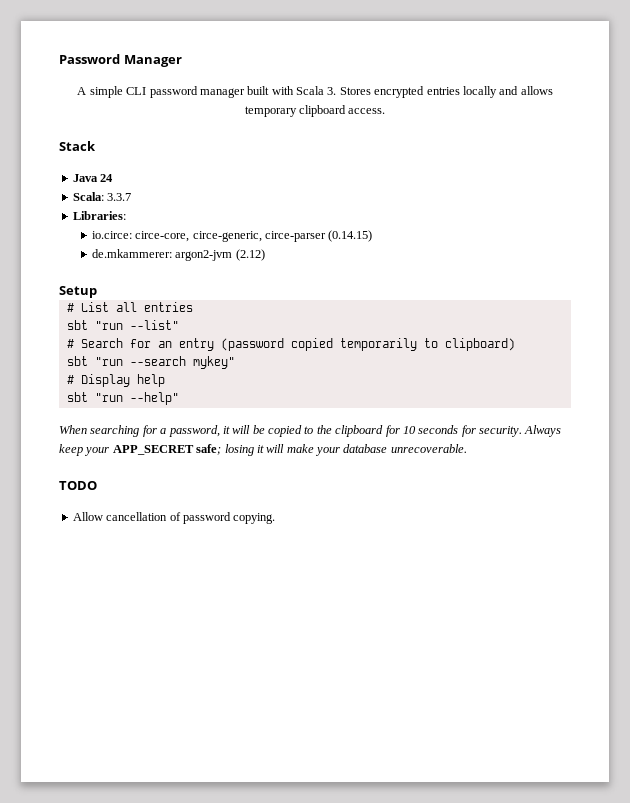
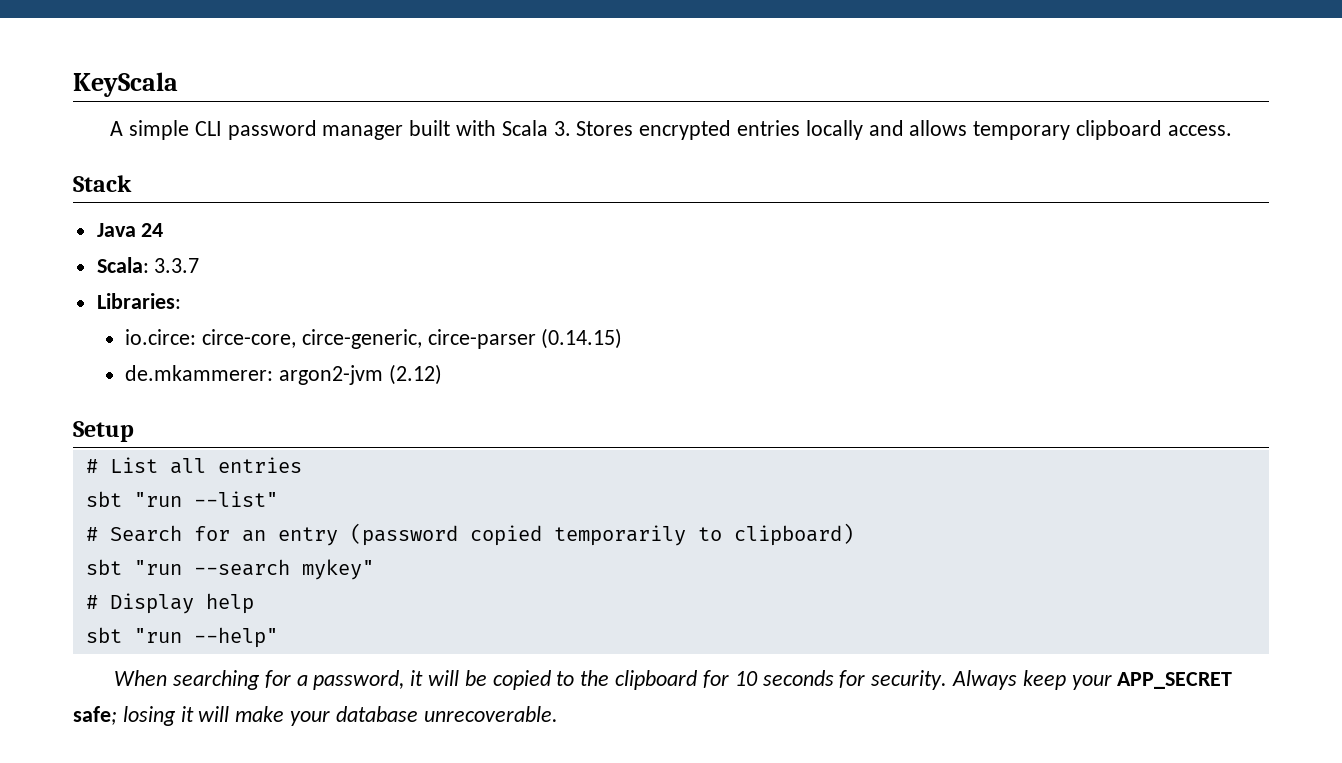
- Password Manager
+ KeyScala
- TODO
- Allow cancellation of password copying.

